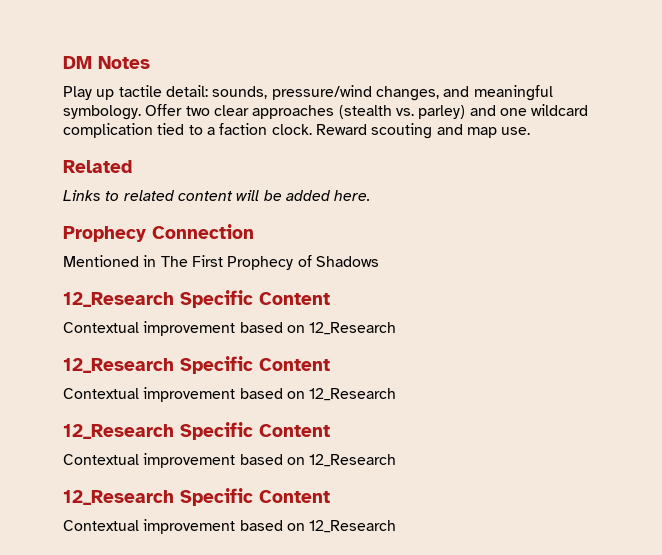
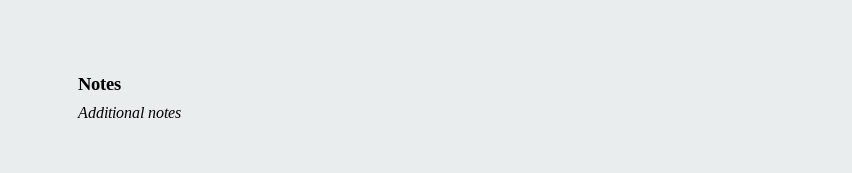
- DM Notes
+ Notes
- Play up tactile detail: sounds, pressure/wind changes, and meaningful symbology. Offer two clear approaches (stealth vs. parley) and one wildcard complication tied to a faction clock. Reward scouting and map use.
- Related
- Links to related content will be added here.
- Prophecy Connection
- Mentioned in The First Prophecy of Shadows
- 12_Research Specific Content
- Contextual improvement based on 12_Research
- 12_Research Specific Content
- Contextual improvement based on 12_Research
- 12_Research Specific Content
- Contextual improvement based on 12_Research
- 12_Research Specific Content
- Contextual improvement based on 12_Research
+ Additional notes

